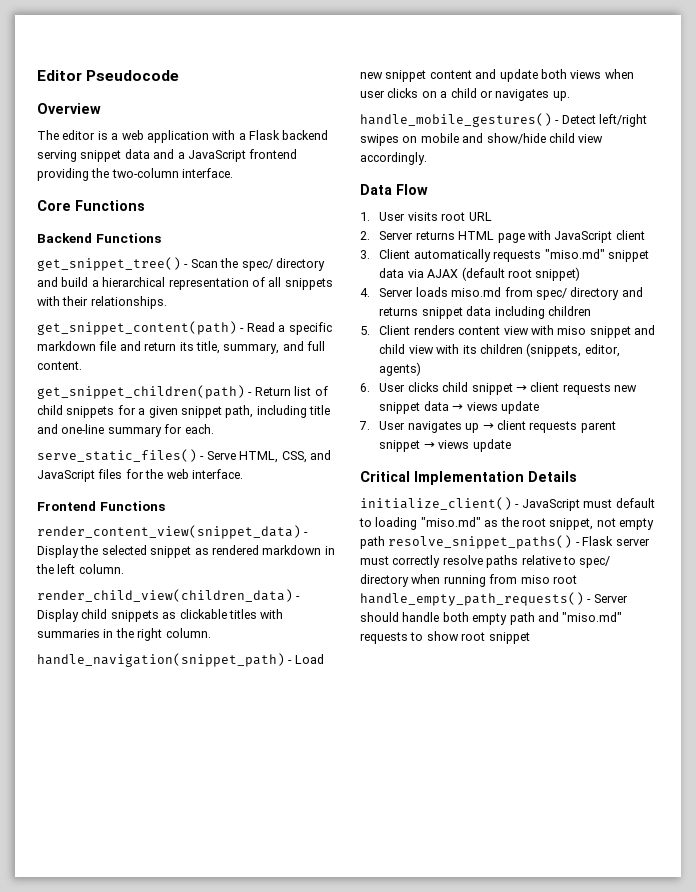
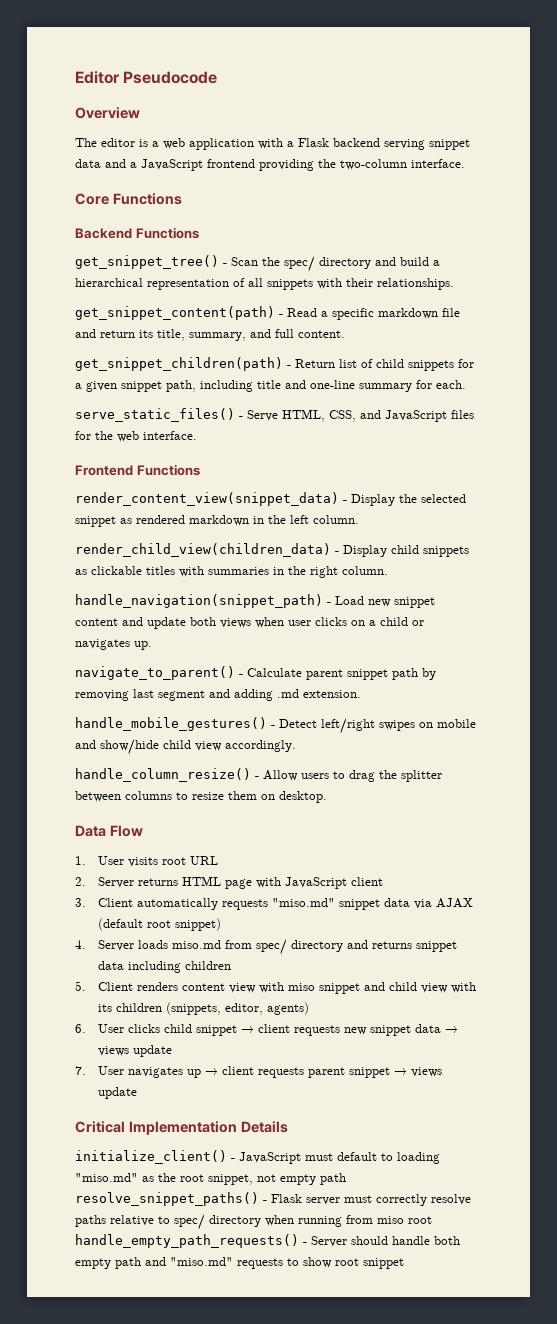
+ navigate_to_parent() - Calculate parent snippet path by removing last segment and adding .md extension.
+ handle_column_resize() - Allow users to drag the splitter between columns to resize them on desktop.

